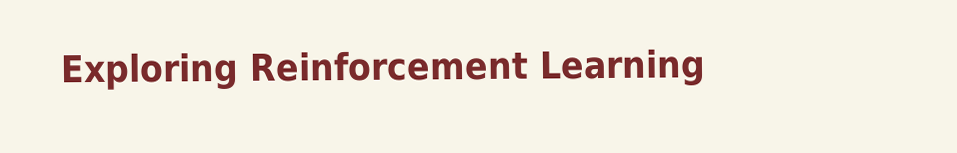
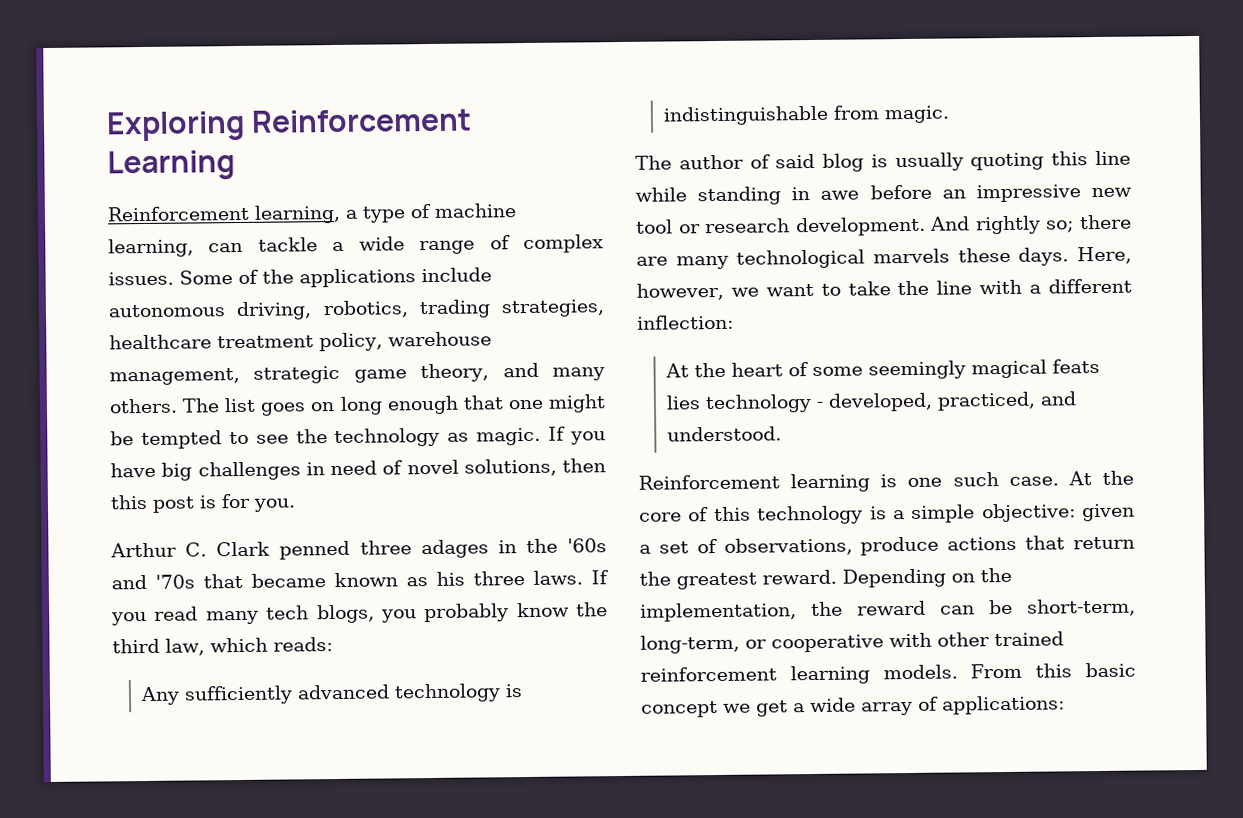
+ Reinforcement learning, a type of machine learning, can tackle a wide range of complex issues. Some of the applications include autonomous driving, robotics, trading strategies, healthcare treatment policy, warehouse management, strategic game theory, and many others. The list goes on long enough that one might be tempted to see the technology as magic. If you have big challenges in need of novel solutions, then this post is for you.
+ Arthur C. Clark penned three adages in the '60s and '70s that became known as his three laws. If you read many tech blogs, you probably know the third law, which reads:
+ Any sufficiently advanced technology is indistinguishable from magic.
+ The author of said blog is usually quoting this line while standing in awe before an impressive new tool or research development. And rightly so; there are many technological marvels these days. Here, however, we want to take the line with a different inflection:
+ At the heart of some seemingly magical feats lies technology - developed, practiced, and understood.
+ Reinforcement learning is one such case. At the core of this technology is a simple objective: given a set of observations, produce actions that return the greatest reward. Depending on the implementation, the reward can be short-term, long-term, or cooperative with other trained reinforcement learning models. From this basic concept we get a wide array of applications:

